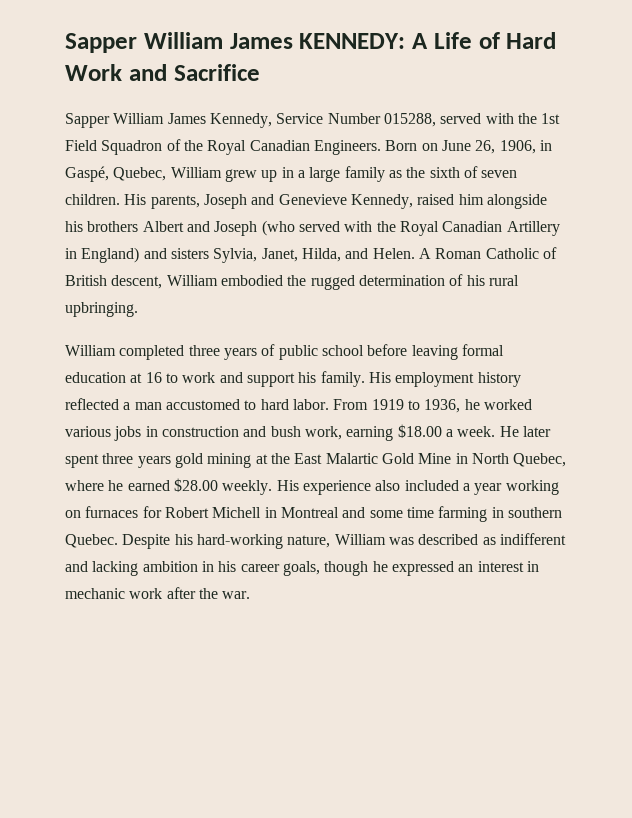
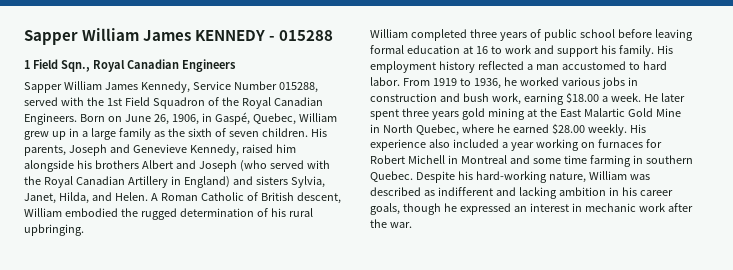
- Sapper William James KENNEDY: A Life of Hard Work and Sacrifice
+ Sapper William James KENNEDY - 015288
+ 1 Field Sqn., Royal Canadian Engineers

